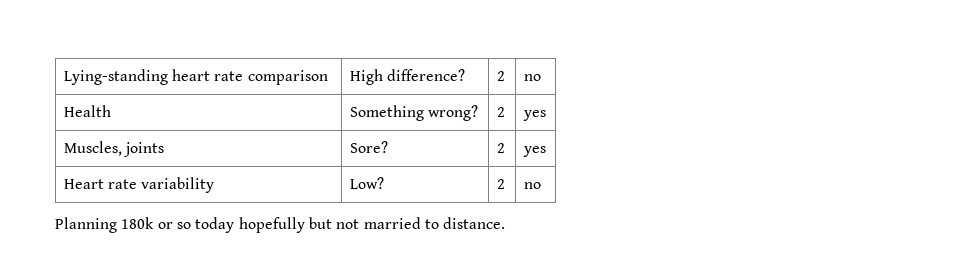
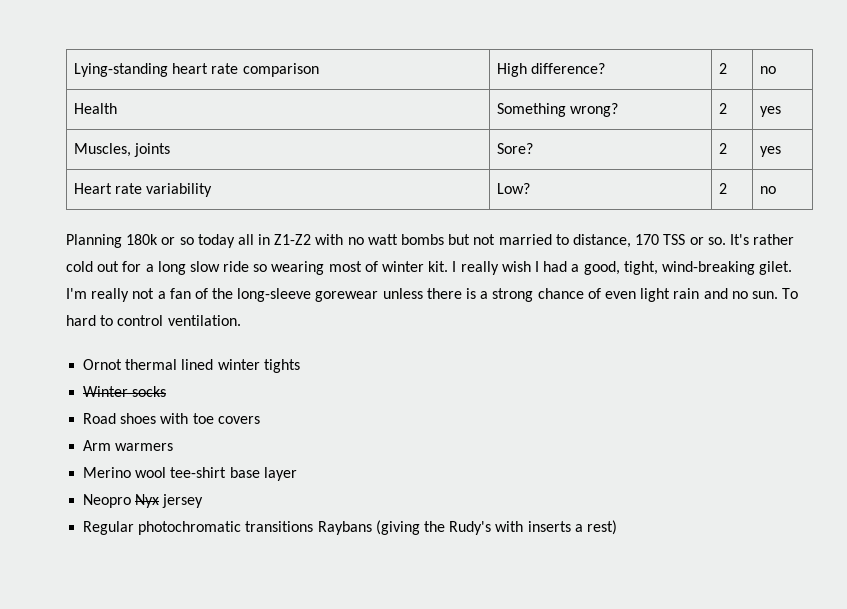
- Planning 180k or so today hopefully but not married to distance.
+ Planning 180k or so today all in Z1-Z2 with no watt bombs but not married to distance, 170 TSS or so. It's rather cold out for a long slow ride so wearing most of winter kit. I really wish I had a good, tight, wind-breaking gilet. I'm really not a fan of the long-sleeve gorewear unless there is a strong chance of even light rain and no sun. To hard to control ventilation.
+ Ornot thermal lined winter tights
+ Winter socks
+ Road shoes with toe covers
+ Arm warmers
+ Merino wool tee-shirt base layer
+ Neopro Nyx jersey
+ Regular photochromatic transitions Raybans (giving the Rudy's with inserts a rest)

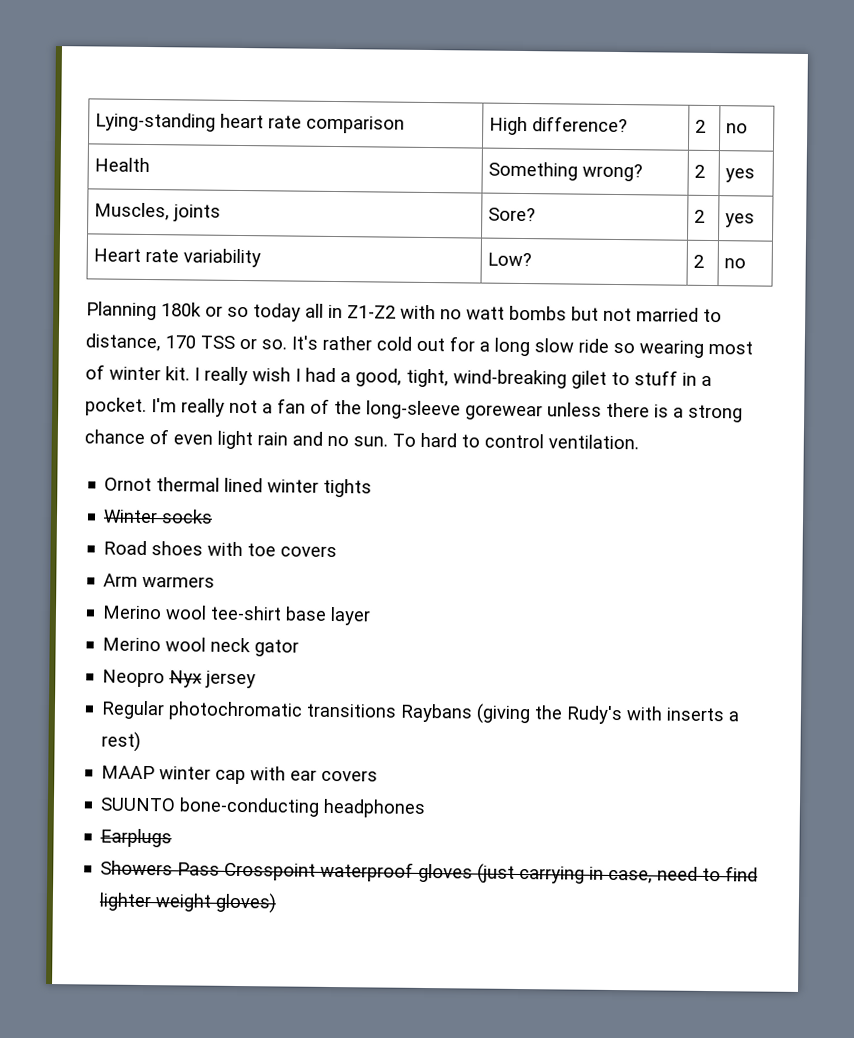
- I really wish I had a good, tight, wind-breaking gilet.
+ I really wish I had a good, tight, wind-breaking gilet to stuff in a pocket.
+ Merino wool neck gator
+ MAAP winter cap with ear covers
+ SUUNTO bone-conducting headphones
+ Earplugs
+ Showers Pass Crosspoint waterproof gloves (just carrying in case, need to find lighter weight gloves)

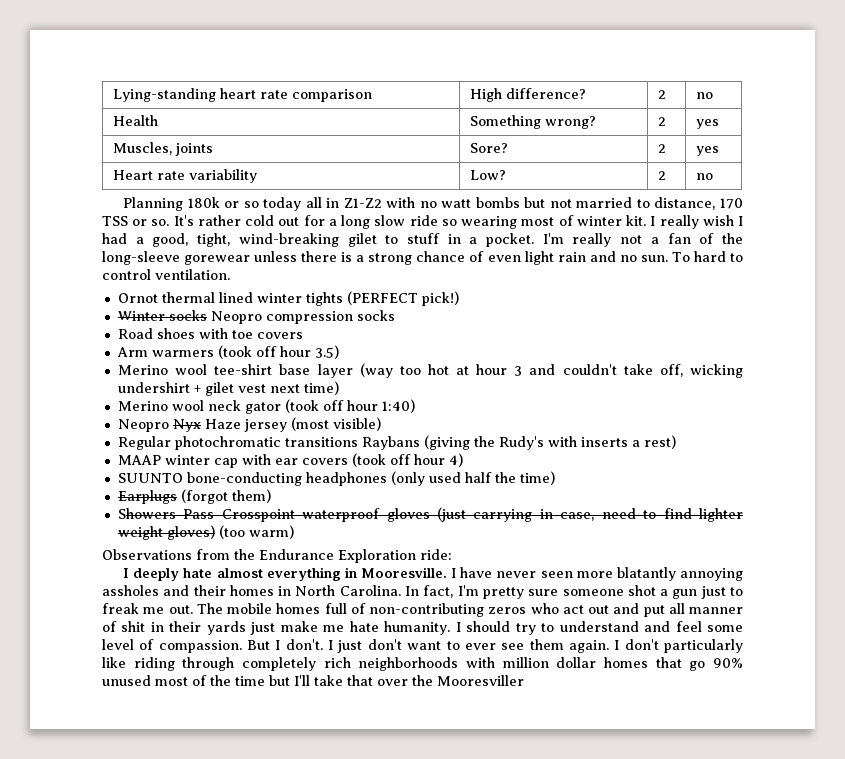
- Ornot thermal lined winter tights
+ Ornot thermal lined winter tights (PERFECT pick!)
- Winter socks
+ Winter socks Neopro compression socks
- Arm warmers
+ Arm warmers (took off hour 3.5)
- Merino wool tee-shirt base layer
+ Merino wool tee-shirt base layer (way too hot at hour 3 and couldn't take off, wicking undershirt + gilet vest next time)
- Merino wool neck gator
+ Merino wool neck gator (took off hour 1:40)
- Neopro Nyx jersey
+ Neopro Nyx Haze jersey (most visible)
- MAAP winter cap with ear covers
+ MAAP winter cap with ear covers (took off hour 4)
- SUUNTO bone-conducting headphones
+ SUUNTO bone-conducting headphones (only used half the time)
- Earplugs
+ Earplugs (forgot them)
- Showers Pass Crosspoint waterproof gloves (just carrying in case, need to find lighter weight gloves)
+ Showers Pass Crosspoint waterproof gloves (just carrying in case, need to find lighter weight gloves) (too warm)
+ Observations from the Endurance Exploration ride:
+ I deeply hate almost everything in Mooresville. I have never seen more blatantly annoying assholes and their homes in North Carolina. In fact, I'm pretty sure someone shot a gun just to freak me out. The mobile homes full of non-contributing zeros who act out and put all manner of shit in their yards just make me hate humanity. I should try to understand and feel some level of compassion. But I don't. I just don't want to ever see them again. I don't particularly like riding through completely rich neighborhoods with million dollar homes that go 90% unused most of the time but I'll take that over the Mooresviller

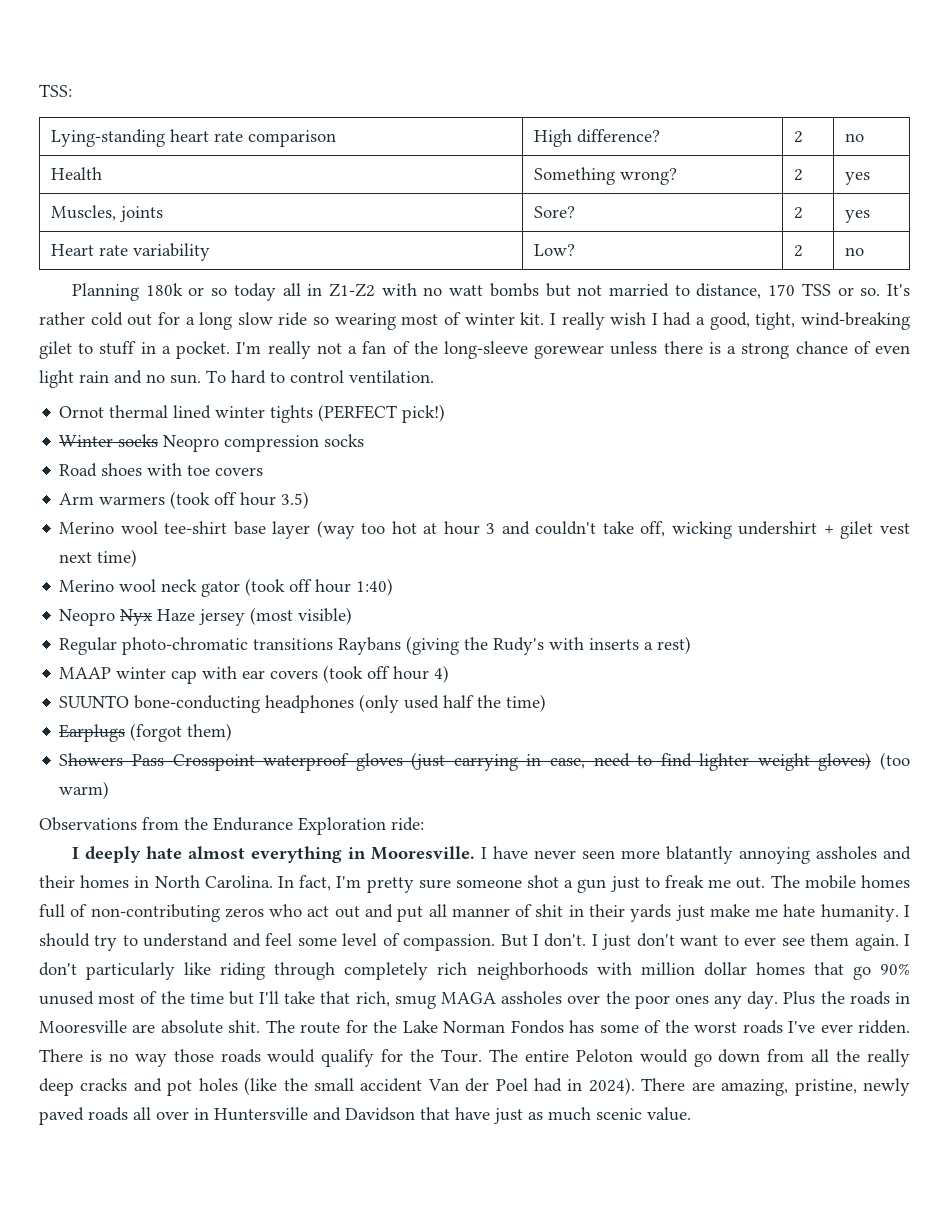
+ TSS:
- Regular photochromatic transitions Raybans (giving the Rudy's with inserts a rest)
+ Regular photo-chromatic transitions Raybans (giving the Rudy's with inserts a rest)
- I don't particularly like riding through completely rich neighborhoods with million dollar homes that go 90% unused most of the time but I'll take that over the Mooresviller
+ I don't particularly like riding through completely rich neighborhoods with million dollar homes that go 90% unused most of the time but I'll take that rich, smug MAGA assholes over the poor ones any day. Plus the roads in Mooresville are absolute shit. The route for the Lake Norman Fondos has some of the worst roads I've ever ridden. There is no way those roads would qualify for the Tour. The entire Peloton would go down from all the really deep cracks and pot holes (like the small accident Van der Poel had in 2024). There are amazing, pristine, newly paved roads all over in Huntersville and Davidson that have just as much scenic value.

